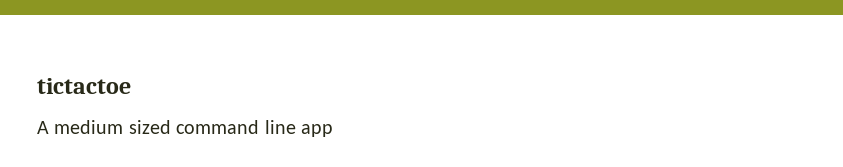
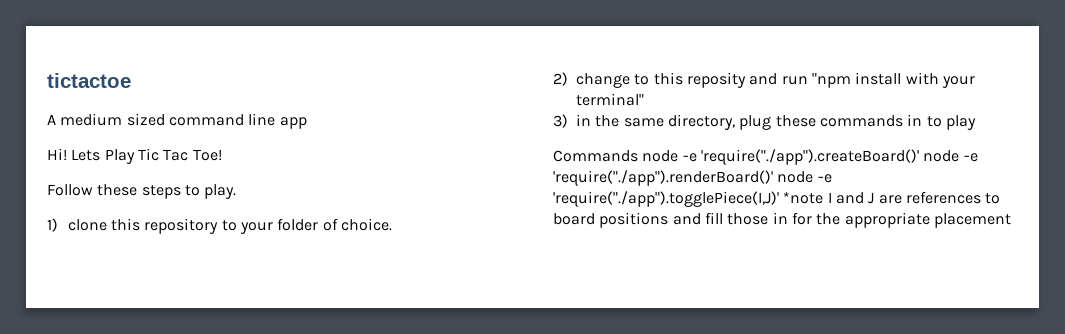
+ Hi! Lets Play Tic Tac Toe!
+ Follow these steps to play.
+ 1) clone this repository to your folder of choice.
+ 2) change to this reposity and run "npm install with your terminal"
+ 3) in the same directory, plug these commands in to play
+ Commands node -e 'require("./app").createBoard()' node -e 'require("./app").renderBoard()' node -e 'require("./app").togglePiece(I,J)' *note I and J are references to board positions and fill those in for the appropriate placement

